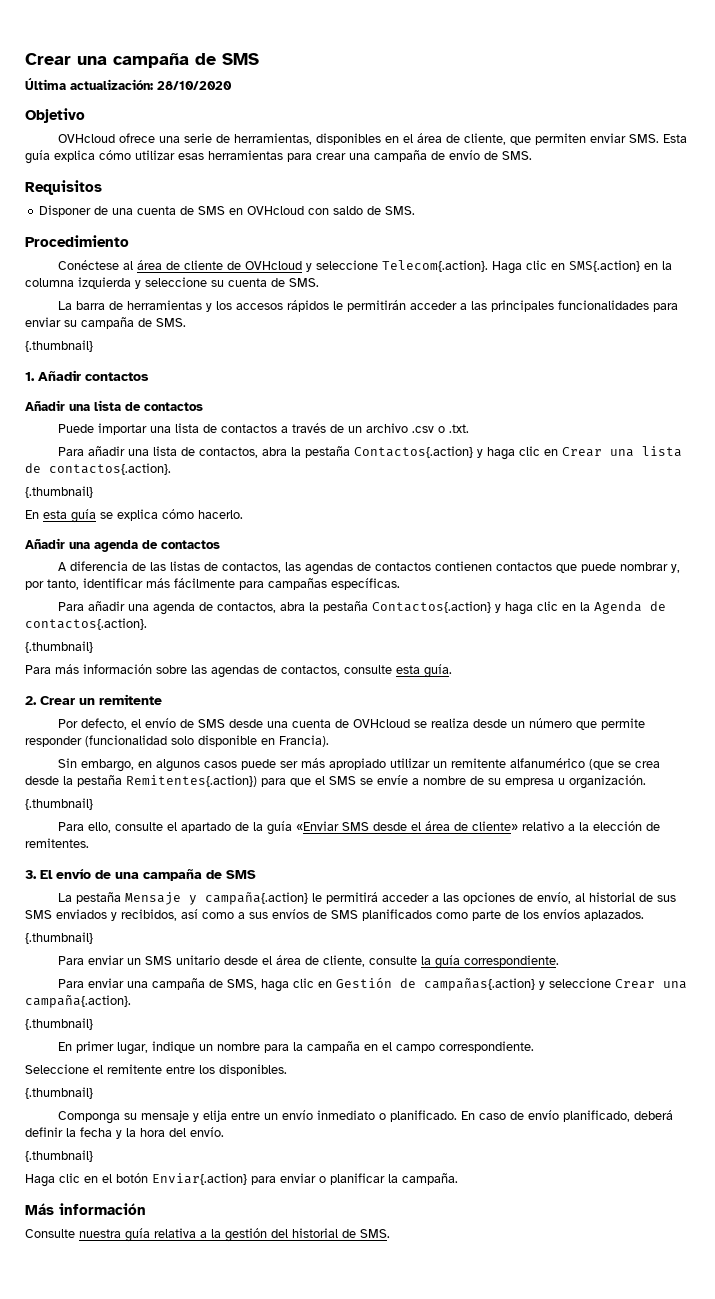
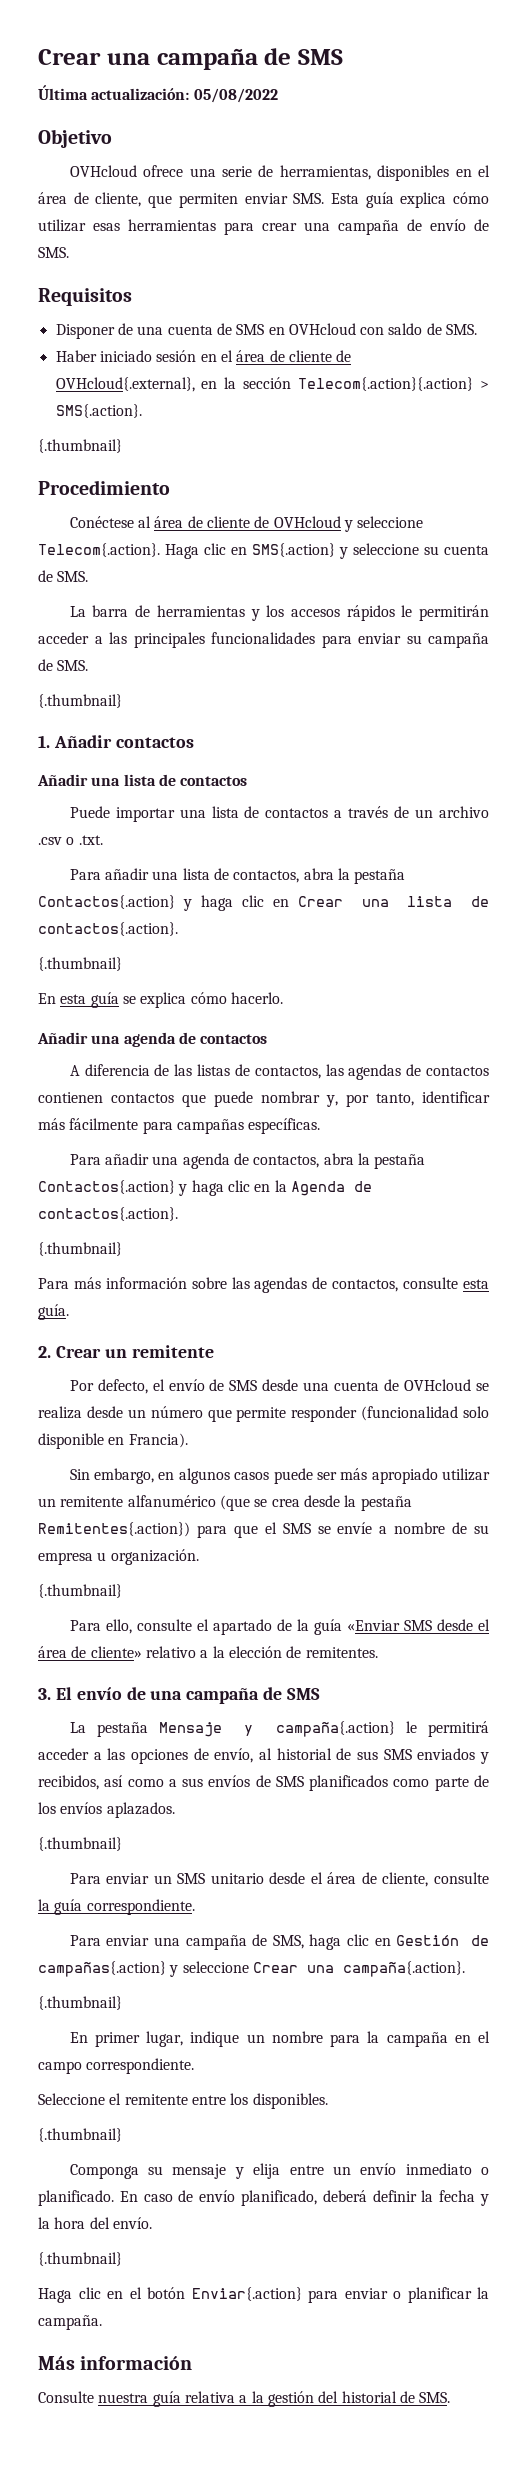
- Última actualización: 28/10/2020
+ Última actualización: 05/08/2022
+ Haber iniciado sesión en el área de cliente de OVHcloud{.external}, en la sección Telecom{.action}{.action} > SMS{.action}.
+ {.thumbnail}
- Conéctese al área de cliente de OVHcloud y seleccione Telecom{.action}. Haga clic en SMS{.action} en la columna izquierda y seleccione su cuenta de SMS.
+ Conéctese al área de cliente de OVHcloud y seleccione Telecom{.action}. Haga clic en SMS{.action} y seleccione su cuenta de SMS.

